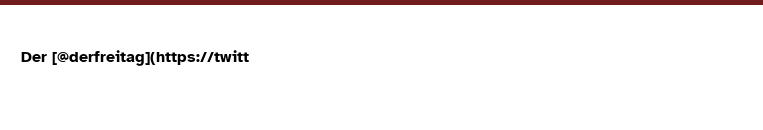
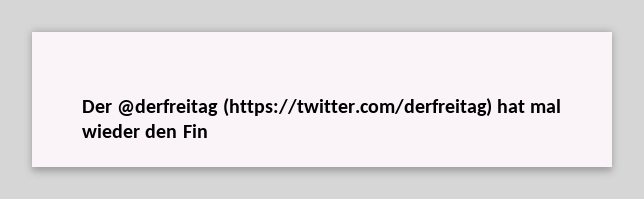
- Der [@derfreitag](https://twitt
+ Der @derfreitag (https://twitter.com/derfreitag) hat mal wieder den Fin

